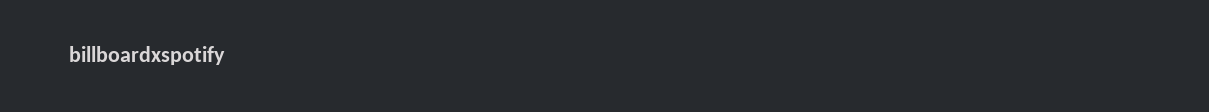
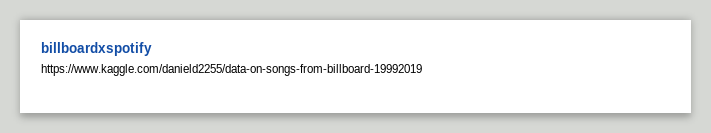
+ https://www.kaggle.com/danield2255/data-on-songs-from-billboard-19992019

